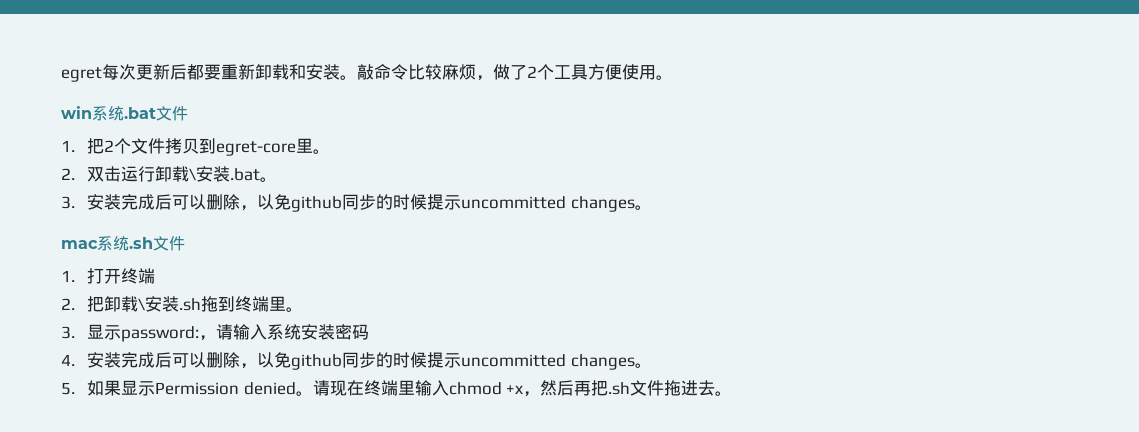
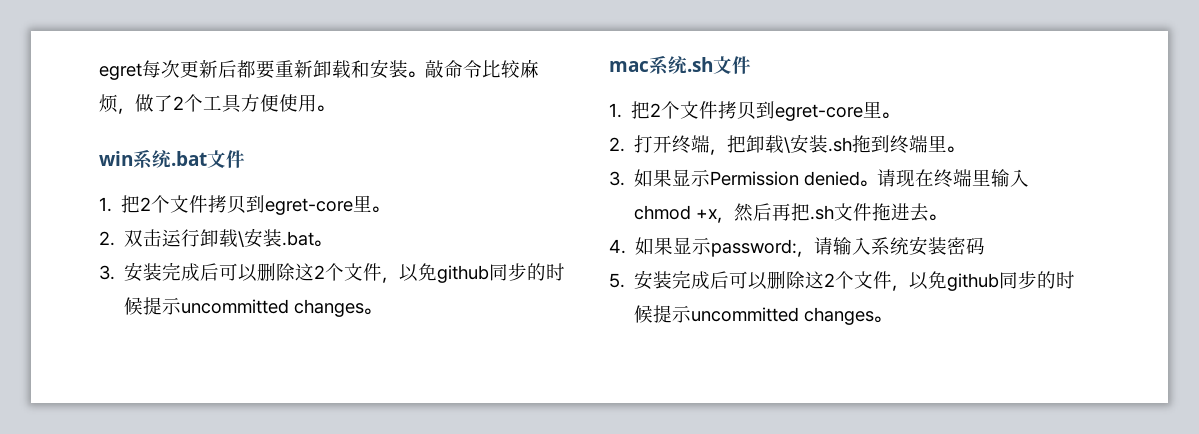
- 3.安装完成后可以删除，以免github同步的时候提示uncommitted changes。
+ 3.安装完成后可以删除这2个文件，以免github同步的时候提示uncommitted changes。
  mac系统.sh文件
- 1.打开终端
- 2.把卸载\安装.sh拖到终端里。
+ 1.把2个文件拷贝到egret-core里。
+ 2.打开终端，把卸载\安装.sh拖到终端里。
- 3.显示password:，请输入系统安装密码
- 4.安装完成后可以删除，以免github同步的时候提示uncommitted changes。
- 5.如果显示Permission denied。
+ 3.如果显示Permission denied。
+ 4.如果显示password:，请输入系统安装密码
+ 5.安装完成后可以删除这2个文件，以免github同步的时候提示uncommitted changes。

